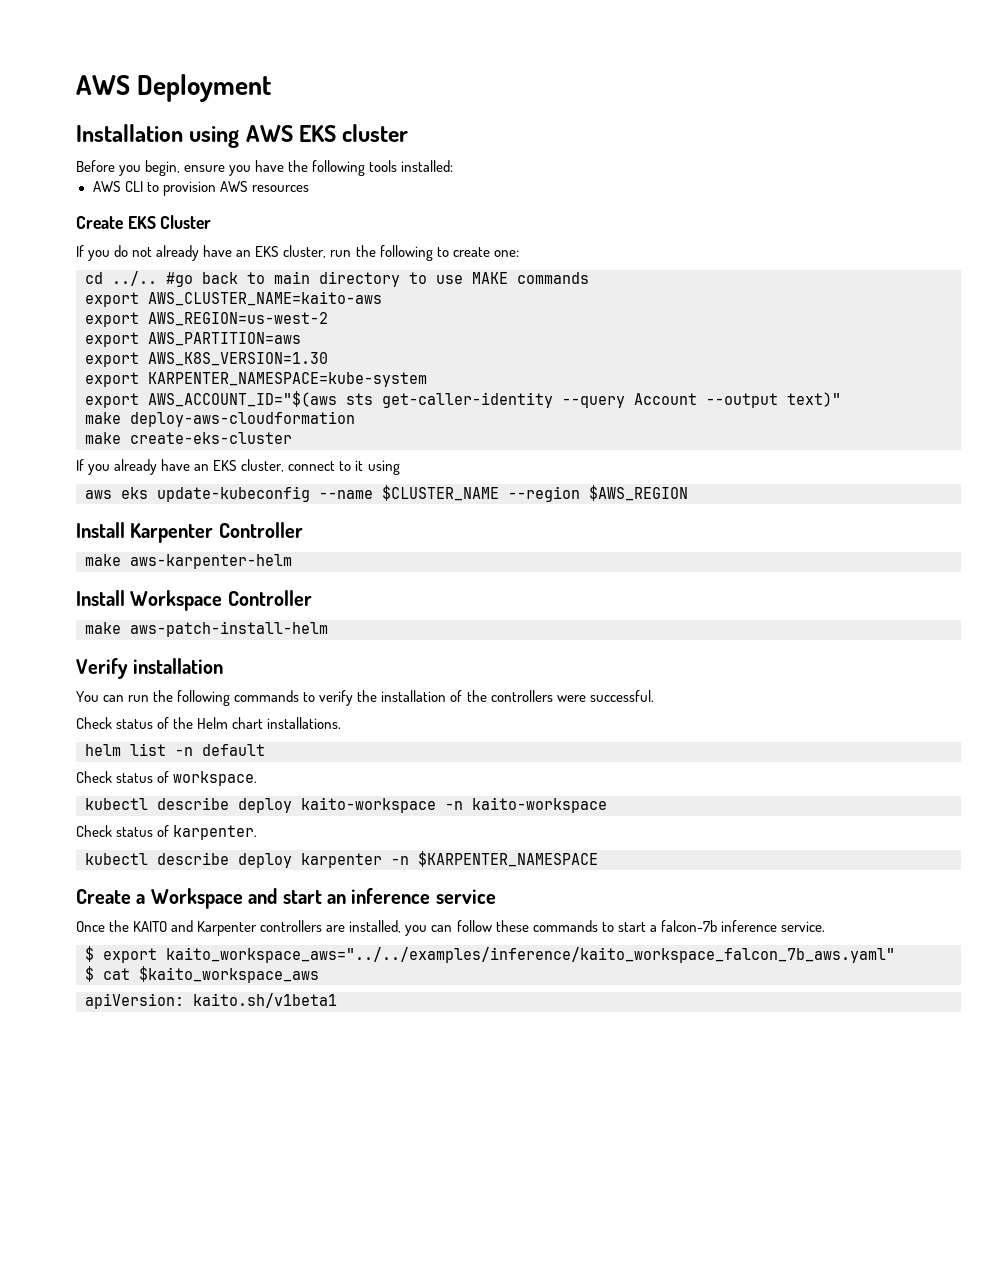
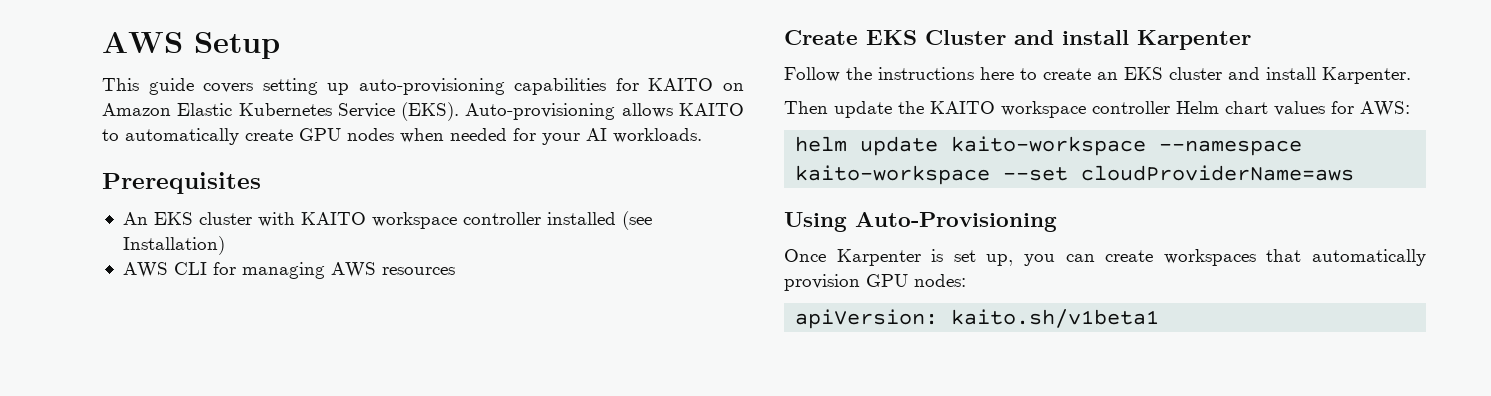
- AWS Deployment
- Installation using AWS EKS cluster
- Before you begin, ensure you have the following tools installed:
+ AWS Setup
+ This guide covers setting up auto-provisioning capabilities for KAITO on Amazon Elastic Kubernetes Service (EKS). Auto-provisioning allows KAITO to automatically create GPU nodes when needed for your AI workloads.
+ Prerequisites
+ An EKS cluster with KAITO workspace controller installed (see Installation)
- AWS CLI to provision AWS resources
+ AWS CLI for managing AWS resources
- Create EKS Cluster
- If you do not already have an EKS cluster, run the following to create one:
- cd ../.. #go back to main directory to use MAKE commands
- export AWS_CLUSTER_NAME=kaito-aws
- export AWS_REGION=us-west-2
- export AWS_PARTITION=aws
- export AWS_K8S_VERSION=1.30
- export KARPENTER_NAMESPACE=kube-system
- export AWS_ACCOUNT_ID="$(aws sts get-caller-identity --query Account --output text)"
- make deploy-aws-cloudformation
- make create-eks-cluster
- If you already have an EKS cluster, connect to it using
- aws eks update-kubeconfig --name $CLUSTER_NAME --region $AWS_REGION
- Install Karpenter Controller
- make aws-karpenter-helm
- Install Workspace Controller
- make aws-patch-install-helm
- Verify installation
- You can run the following commands to verify the installation of the controllers were successful.
- Check status of the Helm chart installations.
- helm list -n default
- Check status of workspace.
- kubectl describe deploy kaito-workspace -n kaito-workspace
- Check status of karpenter.
- kubectl describe deploy karpenter -n $KARPENTER_NAMESPACE
- Create a Workspace and start an inference service
- Once the KAITO and Karpenter controllers are installed, you can follow these commands to start a falcon-7b inference service.
- $ export kaito_workspace_aws="../../examples/inference/kaito_workspace_falcon_7b_aws.yaml"
- $ cat $kaito_workspace_aws
+ Create EKS Cluster and install Karpenter
+ Follow the instructions here to create an EKS cluster and install Karpenter.
+ Then update the KAITO workspace controller Helm chart values for AWS:
+ helm update kaito-workspace --namespace kaito-workspace --set cloudProviderName=aws
+ Using Auto-Provisioning
+ Once Karpenter is set up, you can create workspaces that automatically provision GPU nodes:

